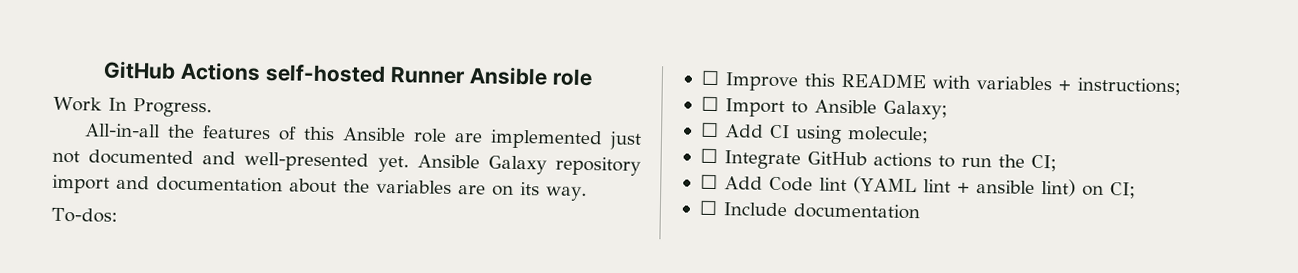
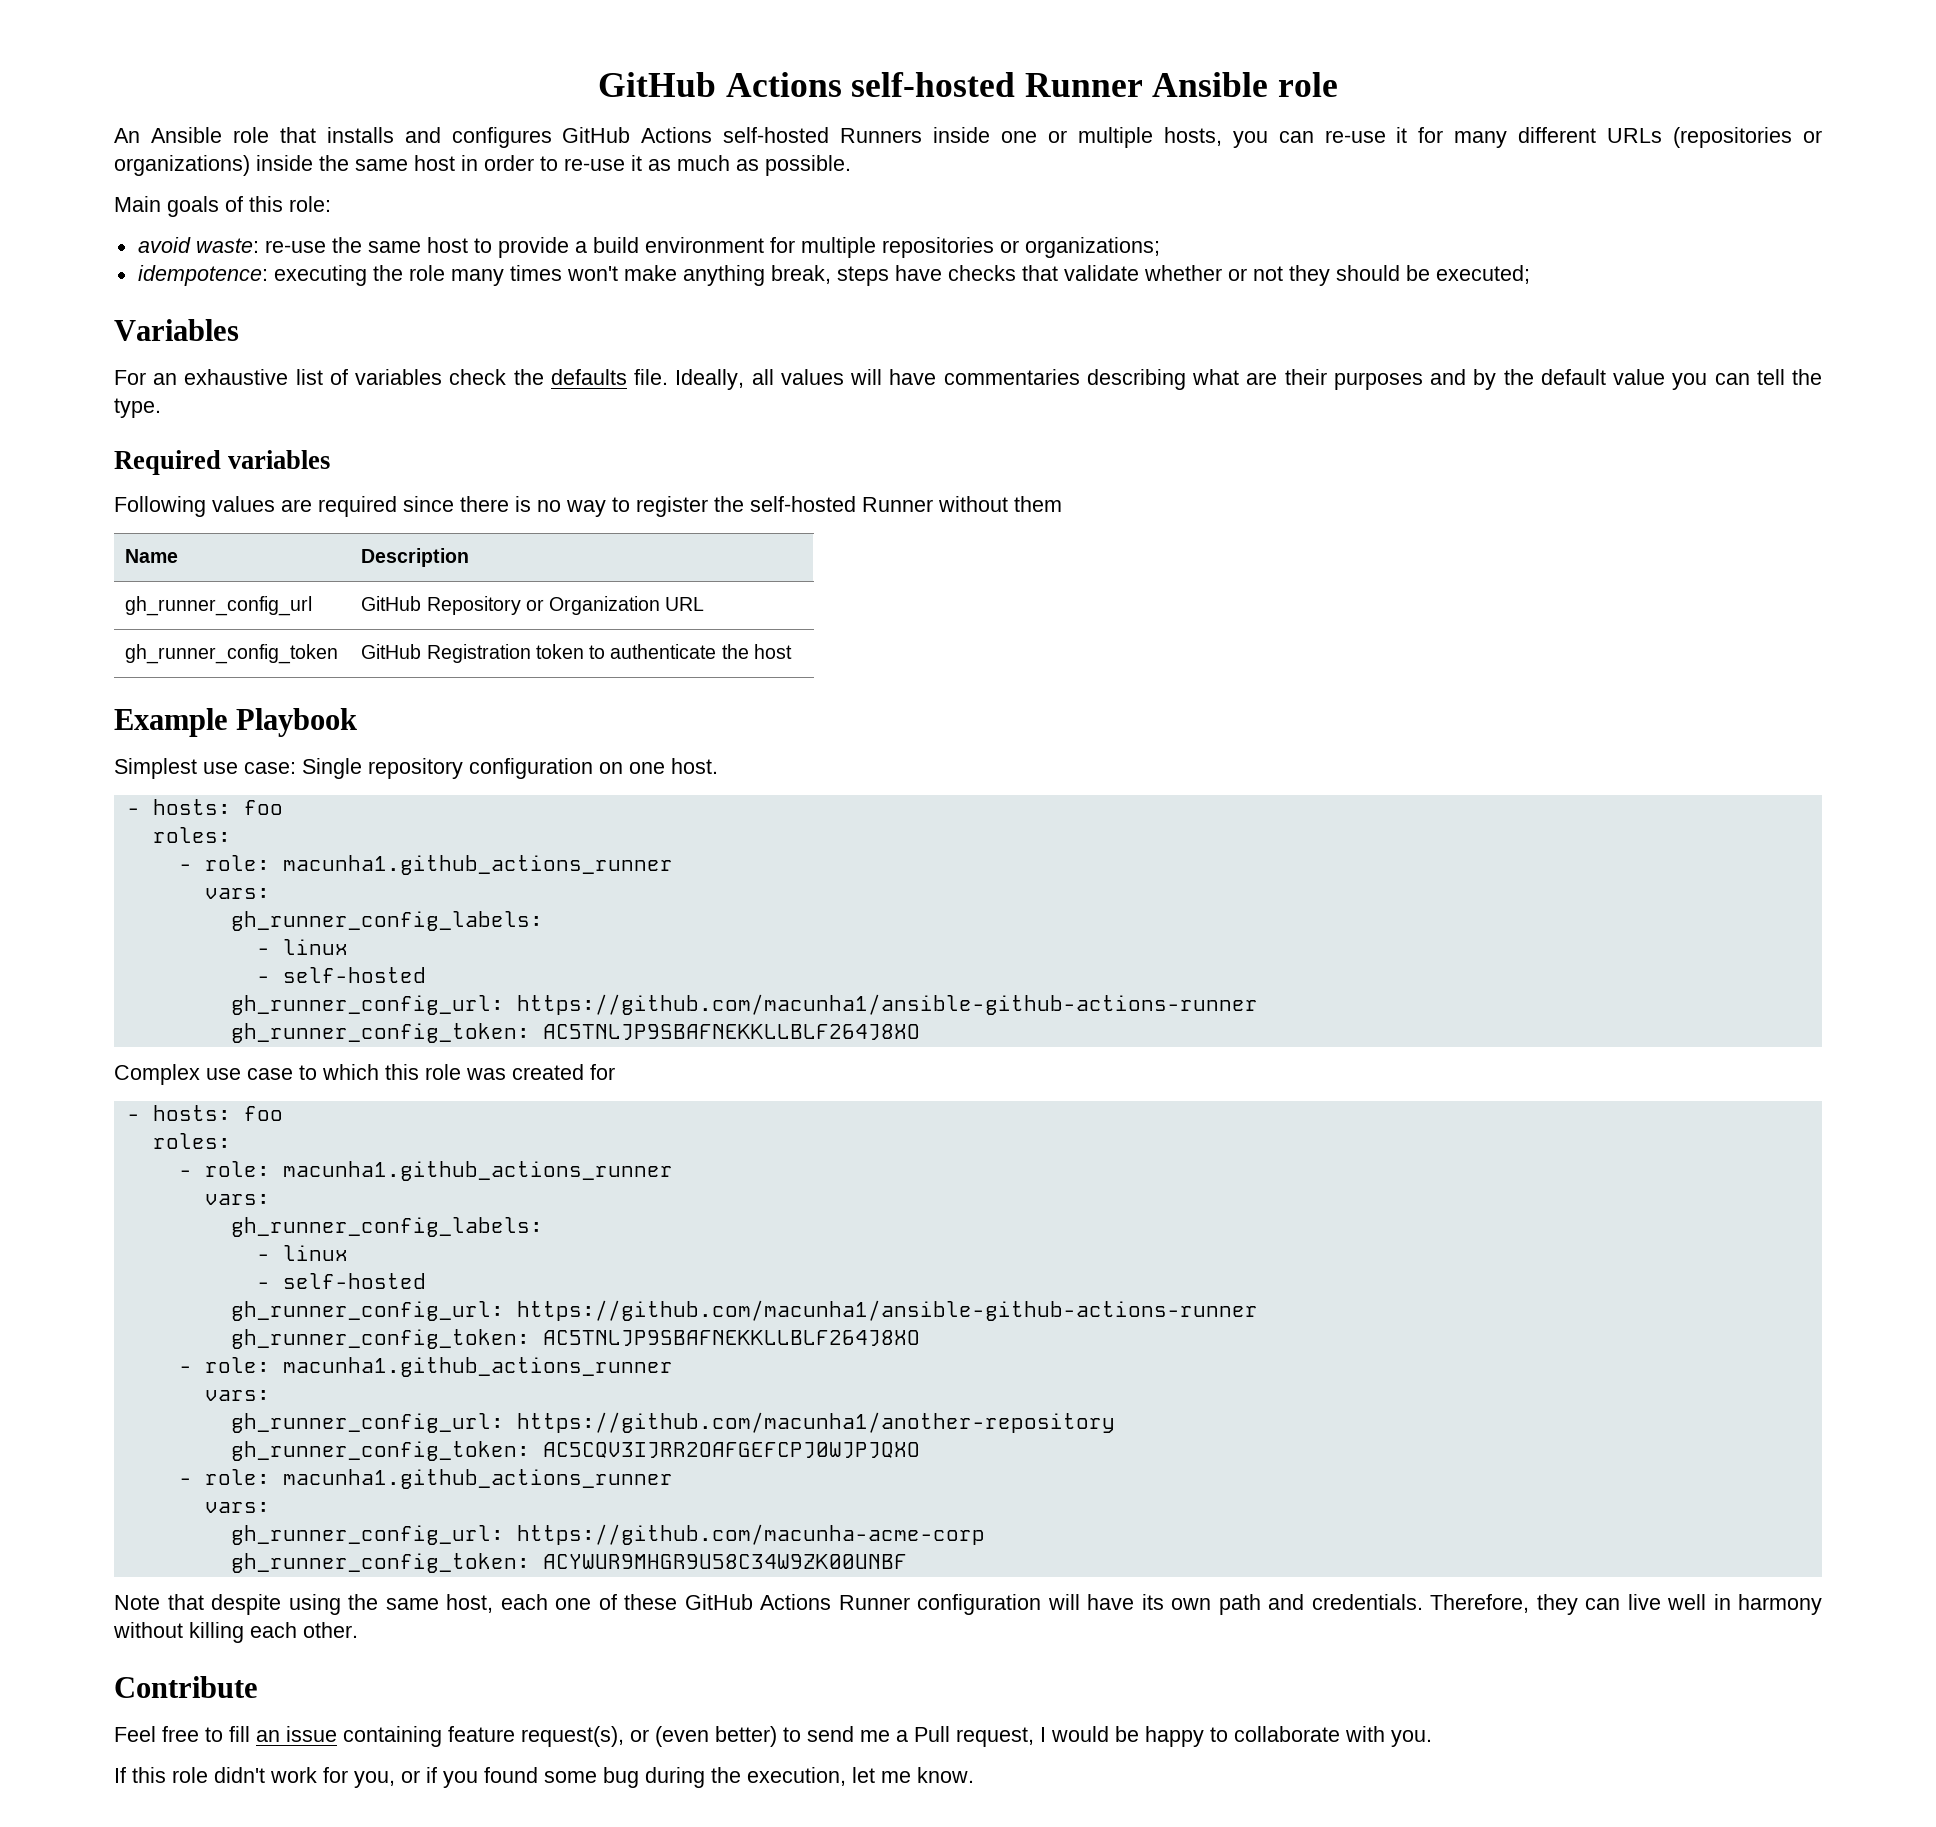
- Work In Progress.
- All-in-all the features of this Ansible role are implemented just not documented and well-presented yet. Ansible Galaxy repository import and documentation about the variables are on its way.
- To-dos:
- ☐ Improve this README with variables + instructions;
- ☐ Import to Ansible Galaxy;
- ☐ Add CI using molecule;
- ☐ Integrate GitHub actions to run the CI;
- ☐ Add Code lint (YAML lint + ansible lint) on CI;
- ☐ Include documentation
+ An Ansible role that installs and configures GitHub Actions self-hosted Runners inside one or multiple hosts, you can re-use it for many different URLs (repositories or organizations) inside the same host in order to re-use it as much as possible.
+ Main goals of this role:
+ avoid waste: re-use the same host to provide a build environment for multiple repositories or organizations;
+ idempotence: executing the role many times won't make anything break, steps have checks that validate whether or not they should be executed;
+ Variables
+ For an exhaustive list of variables check the defaults file. Ideally, all values will have commentaries describing what are their purposes and by the default value you can tell the type.
+ Required variables
+ Following values are required since there is no way to register the self-hosted Runner without them
+ Name | Description
+ gh_runner_config_url | GitHub Repository or Organization URL
+ gh_runner_config_token | GitHub Registration token to authenticate the host
+ Example Playbook
+ Simplest use case: Single repository configuration on one host.
+ - hosts: foo
+ roles:
+ - role: macunha1.github_actions_runner
+ vars:
+ gh_runner_config_labels:
+ - linux
+ - self-hosted
+ gh_runner_config_url: https://github.com/macunha1/ansible-github-actions-runner
+ gh_runner_config_token: AC5TNLJP9SBAFNEKKLLBLF264J8XO
+ Complex use case to which this role was created for
+ - hosts: foo
+ roles:
+ - role: macunha1.github_actions_runner
+ vars:
+ gh_runner_config_labels:
+ - linux
+ - self-hosted
+ gh_runner_config_url: https://github.com/macunha1/ansible-github-actions-runner
+ gh_runner_config_token: AC5TNLJP9SBAFNEKKLLBLF264J8XO
+ - role: macunha1.github_actions_runner
+ vars:
+ gh_runner_config_url: https://github.com/macunha1/another-repository
+ gh_runner_config_token: AC5CQV3IJRR2OAFGEFCPJ0WJPJQXO
+ - role: macunha1.github_actions_runner
+ vars:
+ gh_runner_config_url: https://github.com/macunha-acme-corp
+ gh_runner_config_token: ACYWUR9MHGR9U58C34W9ZK00UNBF
+ Note that despite using the same host, each one of these GitHub Actions Runner configuration will have its own path and credentials. Therefore, they can live well in harmony without killing each other.
+ Contribute
+ Feel free to fill an issue containing feature request(s), or (even better) to send me a Pull request, I would be happy to collaborate with you.
+ If this role didn't work for you, or if you found some bug during the execution, let me know.

